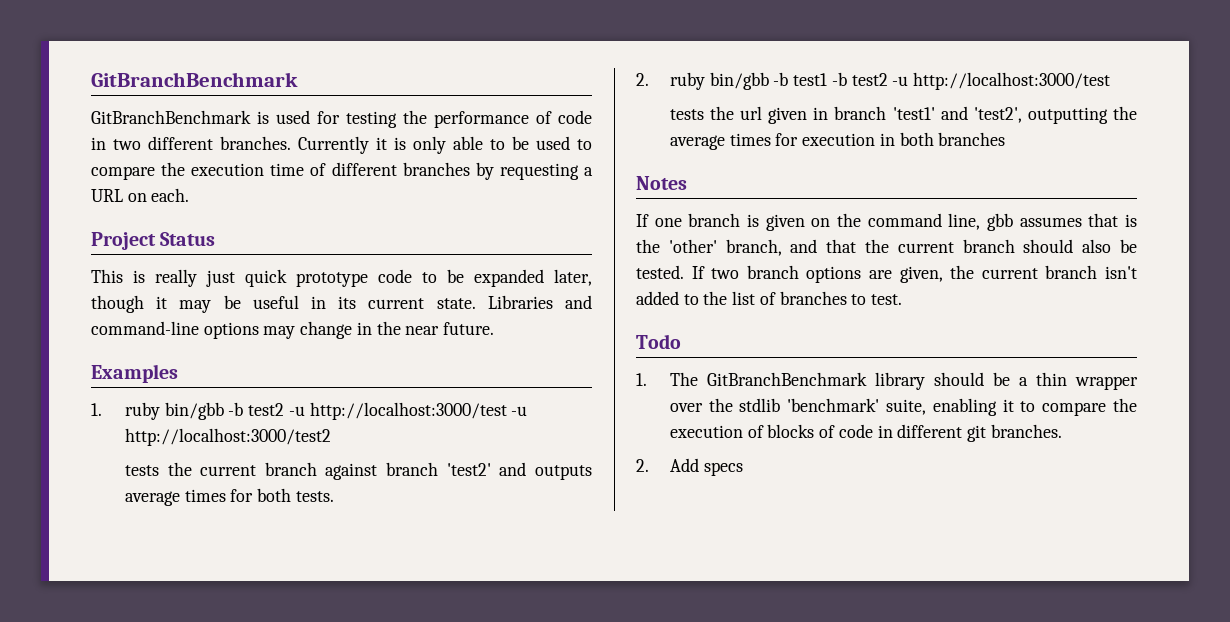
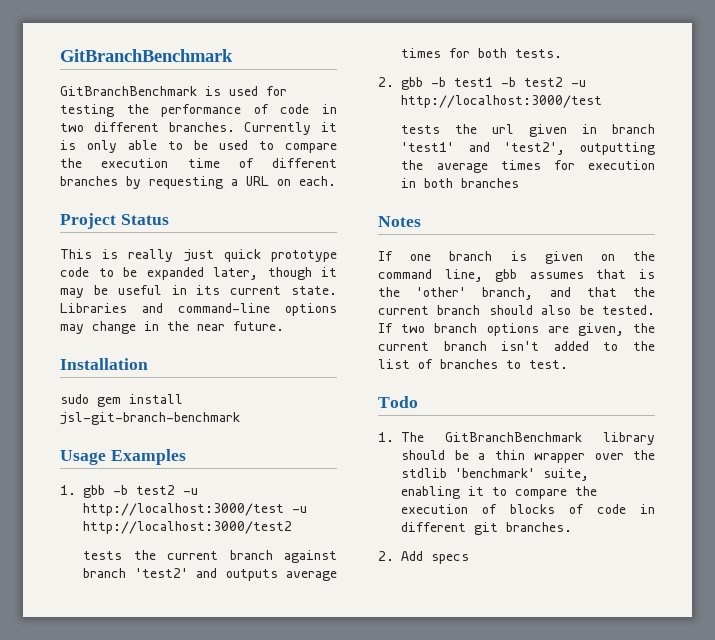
- Examples
+ Installation
+ sudo gem install jsl-git-branch-benchmark
+ Usage Examples
- 1. ruby bin/gbb -b test2 -u http://localhost:3000/test -u http://localhost:3000/test2
+ 1. gbb -b test2 -u http://localhost:3000/test -u http://localhost:3000/test2
- 2. ruby bin/gbb -b test1 -b test2 -u http://localhost:3000/test
+ 2. gbb -b test1 -b test2 -u http://localhost:3000/test

